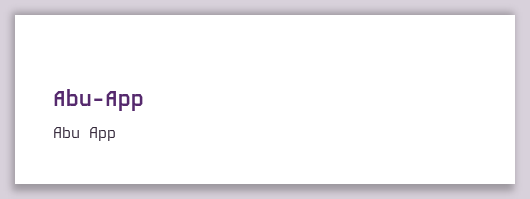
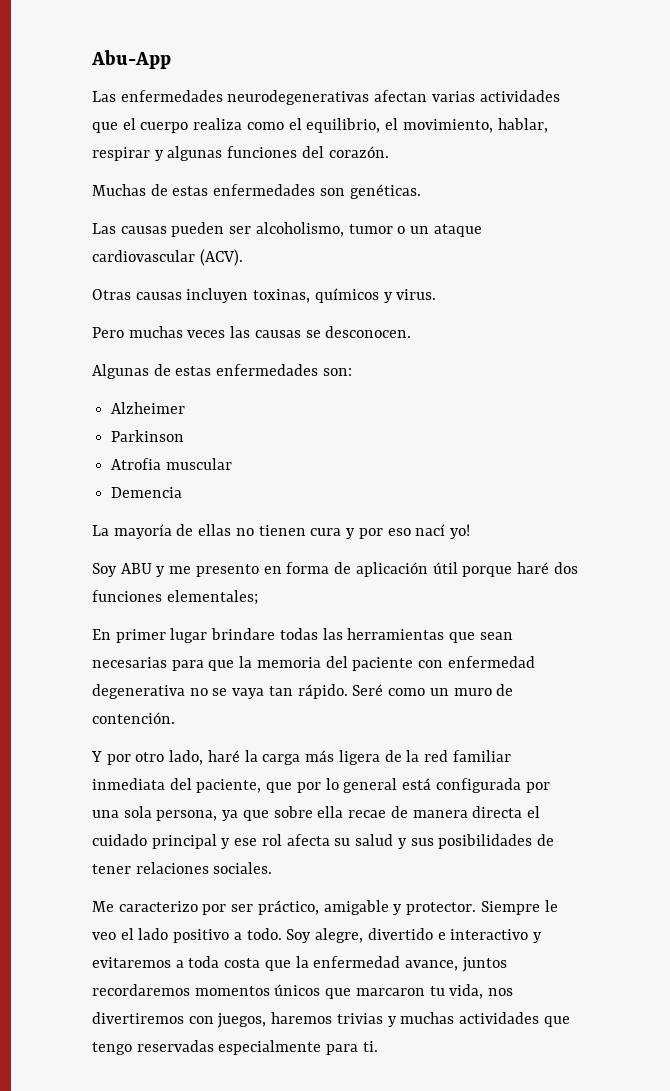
- Abu App
+ Las enfermedades neurodegenerativas afectan varias actividades que el cuerpo realiza como el equilibrio, el movimiento, hablar, respirar y algunas funciones del corazón.
+ Muchas de estas enfermedades son genéticas.
+ Las causas pueden ser alcoholismo, tumor o un ataque cardiovascular (ACV).
+ Otras causas incluyen toxinas, químicos y virus.
+ Pero muchas veces las causas se desconocen.
+ Algunas de estas enfermedades son:
+ Alzheimer
+ Parkinson
+ Atrofia muscular
+ Demencia
+ La mayoría de ellas no tienen cura y por eso nací yo!
+ Soy ABU y me presento en forma de aplicación útil porque haré dos funciones elementales;
+ En primer lugar brindare todas las herramientas que sean necesarias para que la memoria del paciente con enfermedad degenerativa no se vaya tan rápido. Seré como un muro de contención.
+ Y por otro lado, haré la carga más ligera de la red familiar inmediata del paciente, que por lo general está configurada por una sola persona, ya que sobre ella recae de manera directa el cuidado principal y ese rol afecta su salud y sus posibilidades de tener relaciones sociales.
+ Me caracterizo por ser práctico, amigable y protector. Siempre le veo el lado positivo a todo. Soy alegre, divertido e interactivo y evitaremos a toda costa que la enfermedad avance, juntos recordaremos momentos únicos que marcaron tu vida, nos divertiremos con juegos, haremos trivias y muchas actividades que tengo reservadas especialmente para ti.

